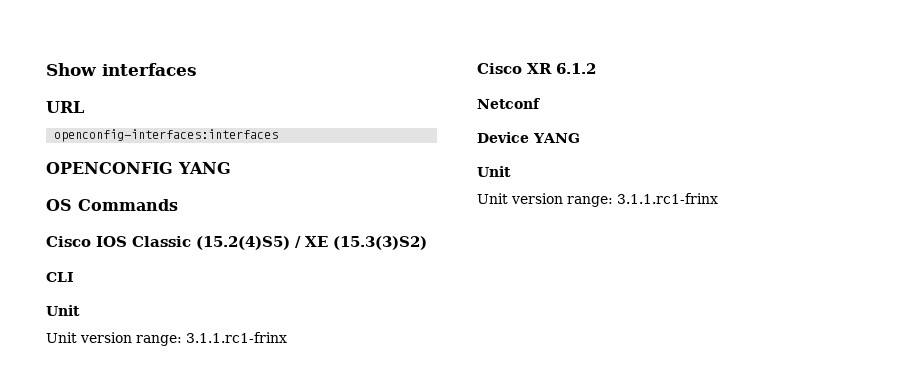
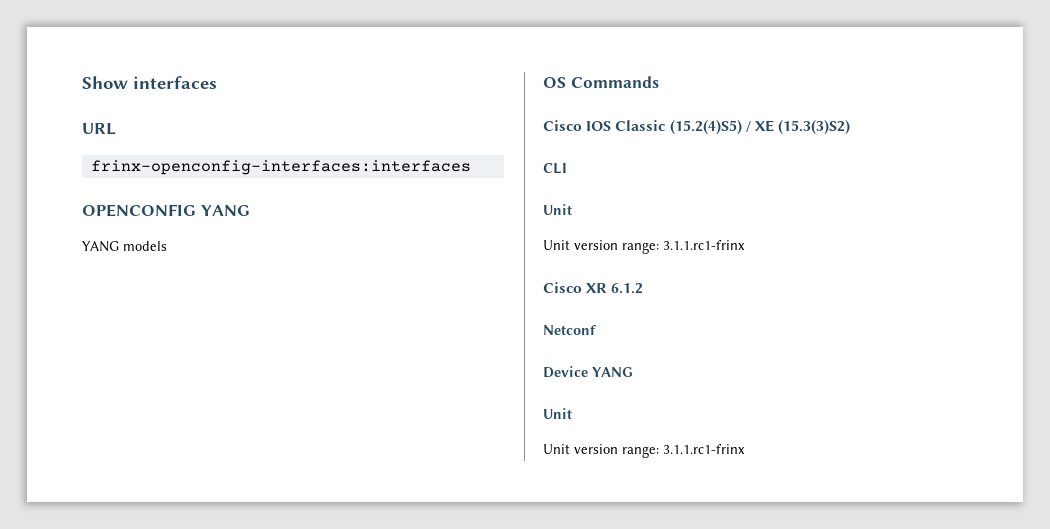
- openconfig-interfaces:interfaces
+ frinx-openconfig-interfaces:interfaces
+ YANG models

